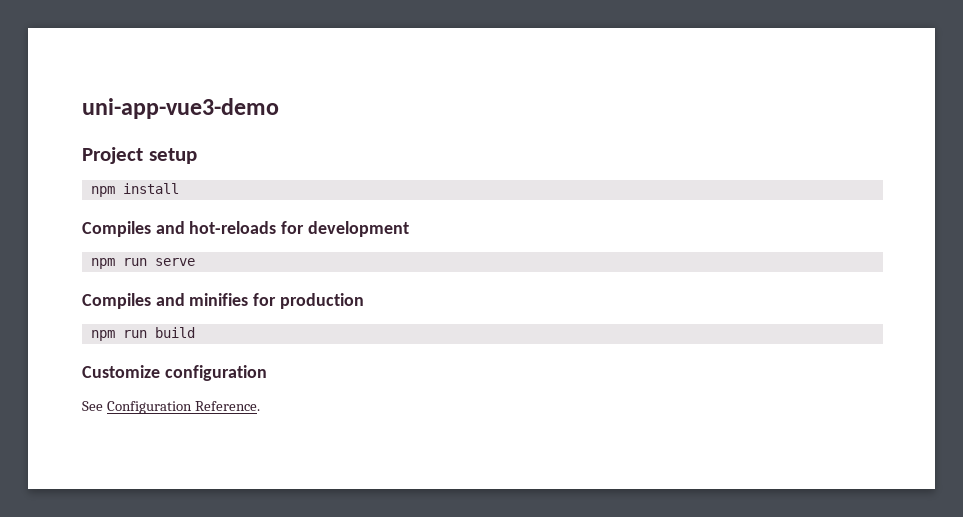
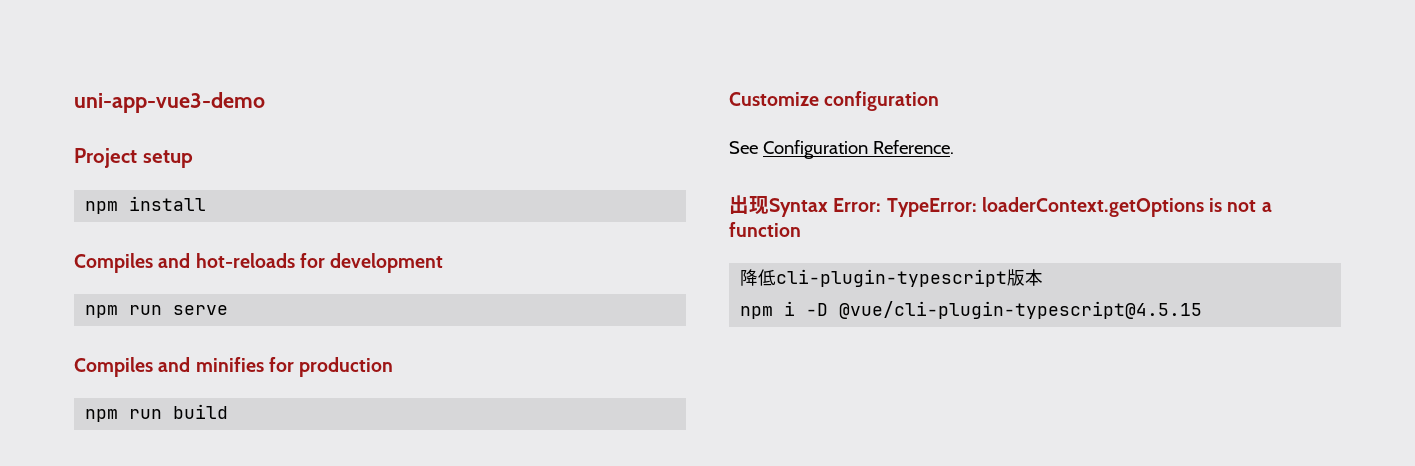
+ 出现Syntax Error: TypeError: loaderContext.getOptions is not a function
+ 降低cli-plugin-typescript版本
+ npm i -D @vue/cli-plugin-typescript@4.5.15

